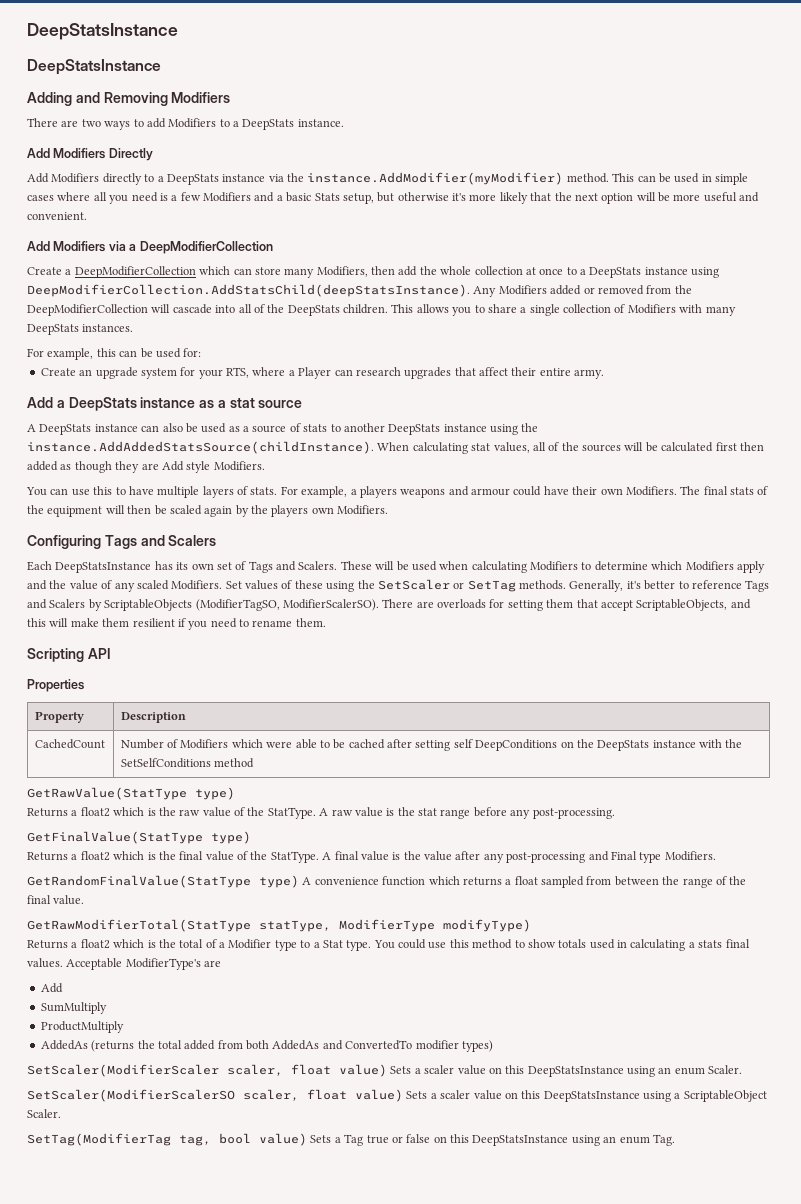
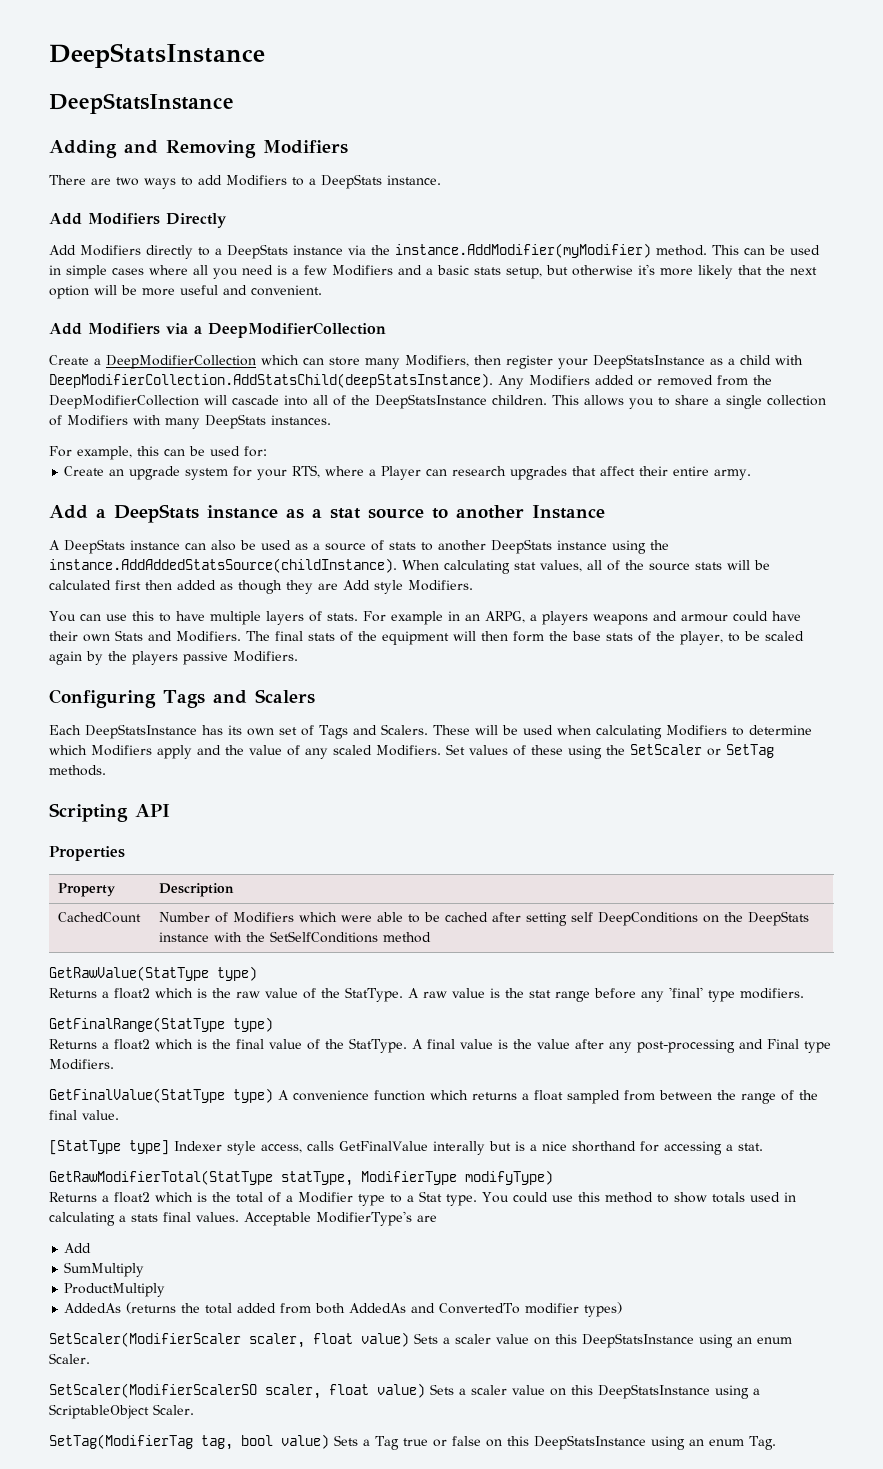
- This can be used in simple cases where all you need is a few Modifiers and a basic Stats setup, but otherwise it's more likely that the next option will be more useful and convenient.
+ This can be used in simple cases where all you need is a few Modifiers and a basic stats setup, but otherwise it's more likely that the next option will be more useful and convenient.
- Create a DeepModifierCollection which can store many Modifiers, then add the whole collection at once to a DeepStats instance using DeepModifierCollection.AddStatsChild(deepStatsInstance). Any Modifiers added or removed from the DeepModifierCollection will cascade into all of the DeepStats children.
+ Create a DeepModifierCollection which can store many Modifiers, then register your DeepStatsInstance as a child with DeepModifierCollection.AddStatsChild(deepStatsInstance). Any Modifiers added or removed from the DeepModifierCollection will cascade into all of the DeepStatsInstance children.
- Add a DeepStats instance as a stat source
+ Add a DeepStats instance as a stat source to another Instance
- A DeepStats instance can also be used as a source of stats to another DeepStats instance using the instance.AddAddedStatsSource(childInstance). When calculating stat values, all of the sources will be calculated first then added as though they are Add style Modifiers.
+ A DeepStats instance can also be used as a source of stats to another DeepStats instance using the instance.AddAddedStatsSource(childInstance). When calculating stat values, all of the source stats will be calculated first then added as though they are Add style Modifiers.
- For example, a players weapons and armour could have their own Modifiers.
+ For example in an ARPG, a players weapons and armour could have their own Stats and Modifiers.
- The final stats of the equipment will then be scaled again by the players own Modifiers.
+ The final stats of the equipment will then form the base stats of the player, to be scaled again by the players passive Modifiers.
- Generally, it's better to reference Tags and Scalers by ScriptableObjects (ModifierTagSO, ModifierScalerSO). There are overloads for setting them that accept ScriptableObjects, and this will make them resilient if you need to rename them.
- A raw value is the stat range before any post-processing.
- GetFinalValue(StatType type)
+ A raw value is the stat range before any 'final' type modifiers.
+ GetFinalRange(StatType type)
- GetRandomFinalValue(StatType type) A convenience function which returns a float sampled from between the range of the final value.
+ GetFinalValue(StatType type) A convenience function which returns a float sampled from between the range of the final value.
+ [StatType type] Indexer style access, calls GetFinalValue interally but is a nice shorthand for accessing a stat.

